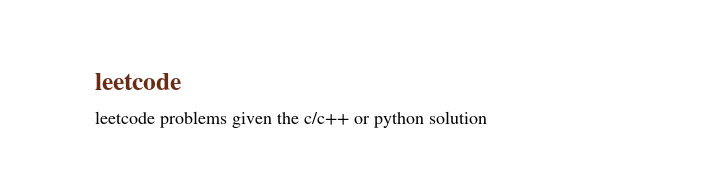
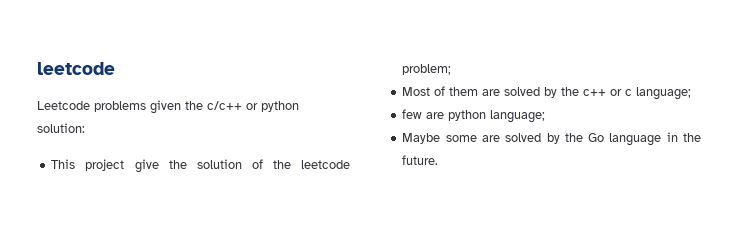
- leetcode problems given the c/c++ or python solution
+ Leetcode problems given the c/c++ or python solution:
+ This project give the solution of the leetcode problem;
+ Most of them are solved by the c++ or c language;
+ few are python language;
+ Maybe some are solved by the Go language in the future.

